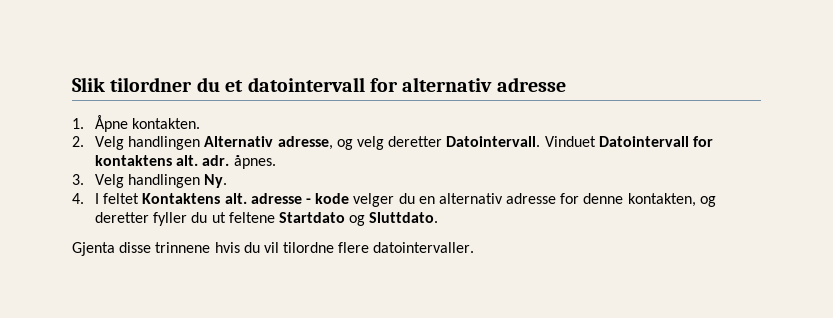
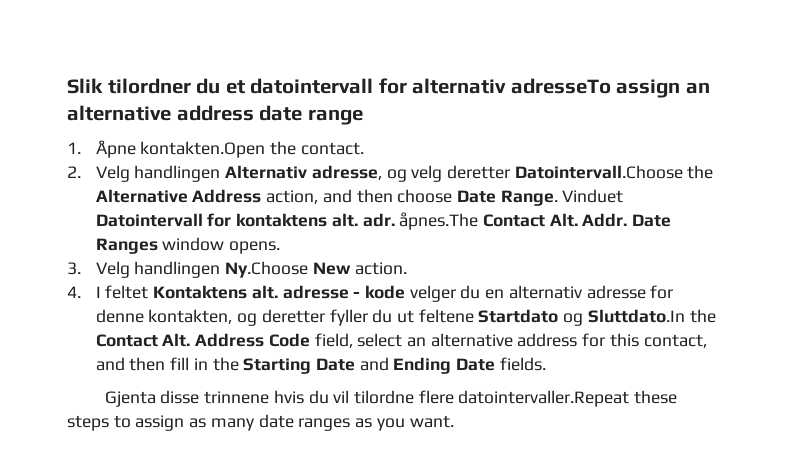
- Slik tilordner du et datointervall for alternativ adresse
+ Slik tilordner du et datointervall for alternativ adresseTo assign an alternative address date range
- 1. Åpne kontakten.
+ 1. Åpne kontakten.Open the contact.
- 2. Velg handlingen Alternativ adresse, og velg deretter Datointervall.
+ 2. Velg handlingen Alternativ adresse, og velg deretter Datointervall.Choose the Alternative Address action, and then choose Date Range.
- Vinduet Datointervall for kontaktens alt. adr. åpnes.
+ Vinduet Datointervall for kontaktens alt. adr. åpnes.The Contact Alt. Addr. Date Ranges window opens.
- 3. Velg handlingen Ny.
+ 3. Velg handlingen Ny.Choose New action.
- 4. I feltet Kontaktens alt. adresse - kode velger du en alternativ adresse for denne kontakten, og deretter fyller du ut feltene Startdato og Sluttdato.
+ 4. I feltet Kontaktens alt. adresse - kode velger du en alternativ adresse for denne kontakten, og deretter fyller du ut feltene Startdato og Sluttdato.In the Contact Alt. Address Code field, select an alternative address for this contact, and then fill in the Starting Date and Ending Date fields.
- Gjenta disse trinnene hvis du vil tilordne flere datointervaller.
+ Gjenta disse trinnene hvis du vil tilordne flere datointervaller.Repeat these steps to assign as many date ranges as you want.

